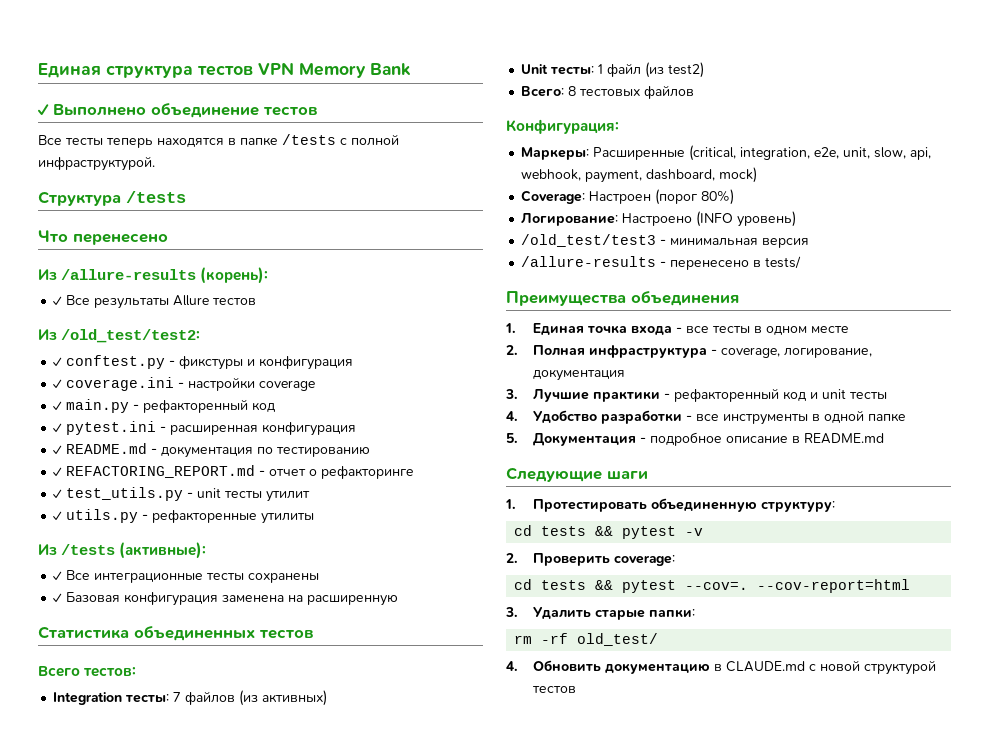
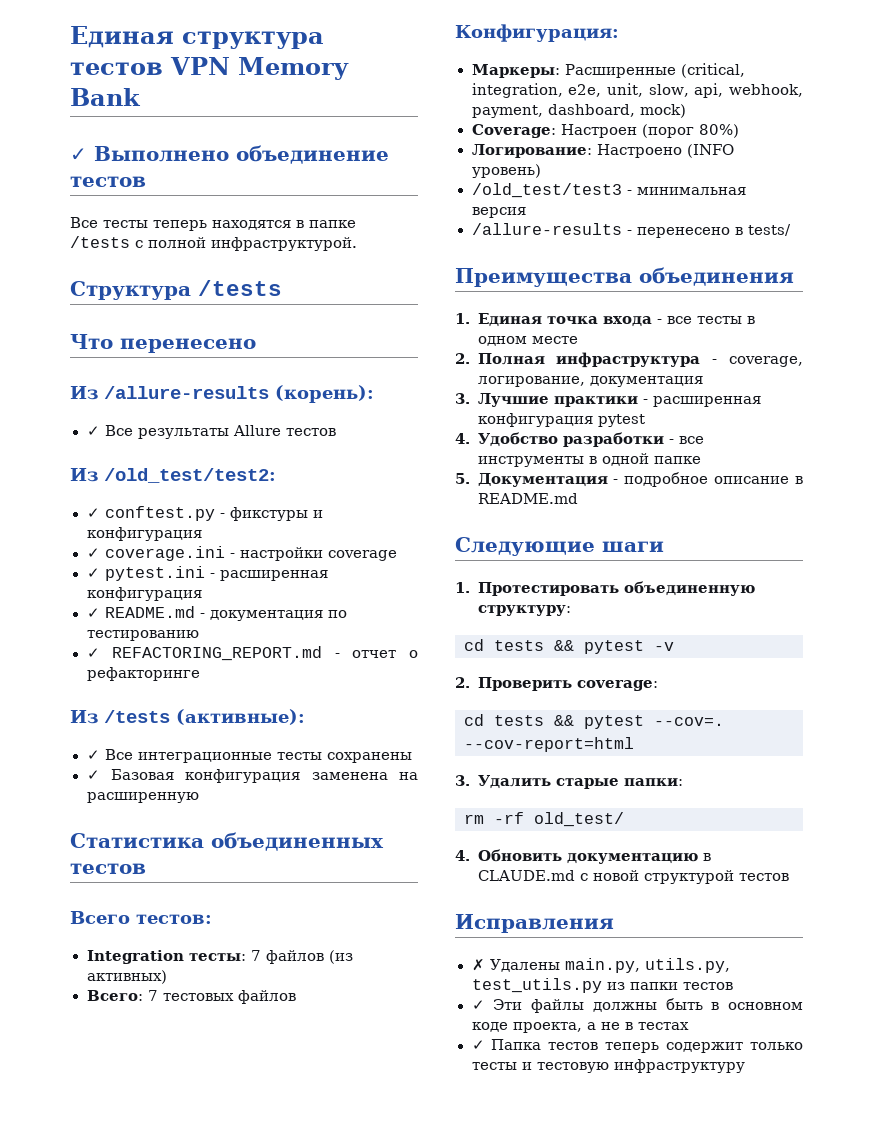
- ✓ main.py - рефакторенный код
- ✓ test_utils.py - unit тесты утилит
- ✓ utils.py - рефакторенные утилиты
- Unit тесты: 1 файл (из test2)
- Всего: 8 тестовых файлов
+ Всего: 7 тестовых файлов
- 3. Лучшие практики - рефакторенный код и unit тесты
+ 3. Лучшие практики - расширенная конфигурация pytest
+ Исправления
+ ✗ Удалены main.py, utils.py, test_utils.py из папки тестов
+ ✓ Эти файлы должны быть в основном коде проекта, а не в тестах
+ ✓ Папка тестов теперь содержит только тесты и тестовую инфраструктуру

